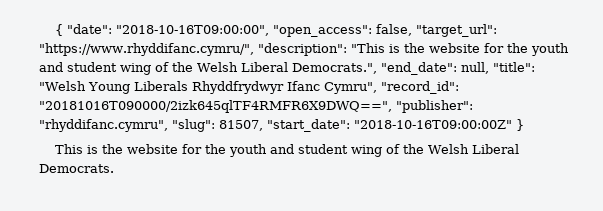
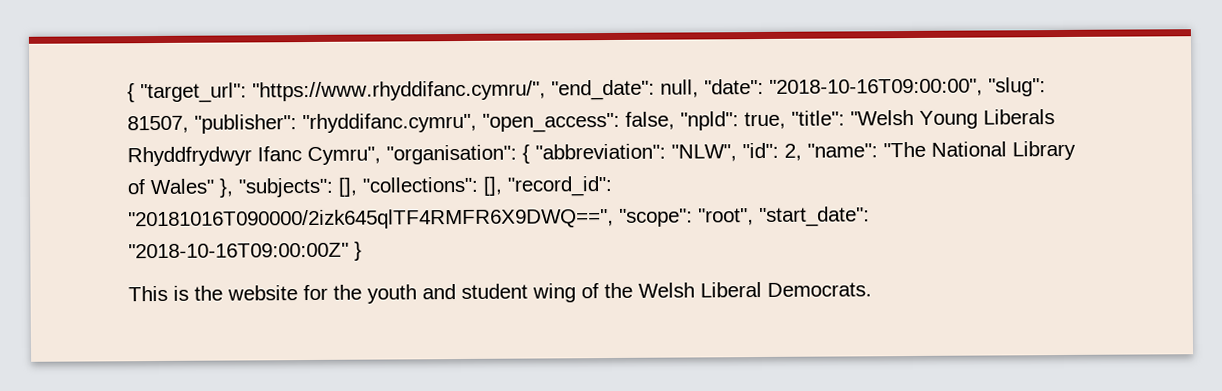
- { "date": "2018-10-16T09:00:00", "open_access": false, "target_url": "https://www.rhyddifanc.cymru/", "description": "This is the website for the youth and student wing of the Welsh Liberal Democrats.", "end_date": null, "title": "Welsh Young Liberals Rhyddfrydwyr Ifanc Cymru", "record_id": "20181016T090000/2izk645qlTF4RMFR6X9DWQ==", "publisher": "rhyddifanc.cymru", "slug": 81507, "start_date": "2018-10-16T09:00:00Z" }
+ { "target_url": "https://www.rhyddifanc.cymru/", "end_date": null, "date": "2018-10-16T09:00:00", "slug": 81507, "publisher": "rhyddifanc.cymru", "open_access": false, "npld": true, "title": "Welsh Young Liberals Rhyddfrydwyr Ifanc Cymru", "organisation": { "abbreviation": "NLW", "id": 2, "name": "The National Library of Wales" }, "subjects": [], "collections": [], "record_id": "20181016T090000/2izk645qlTF4RMFR6X9DWQ==", "scope": "root", "start_date": "2018-10-16T09:00:00Z" }

